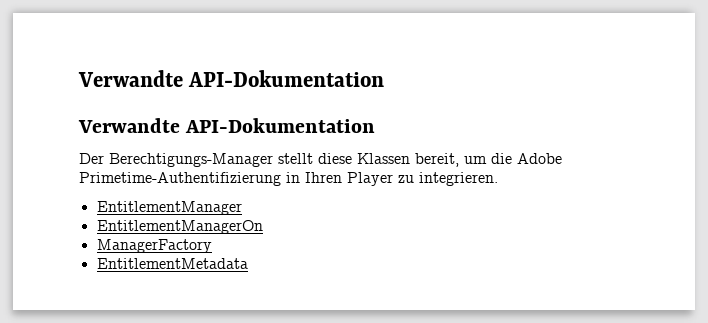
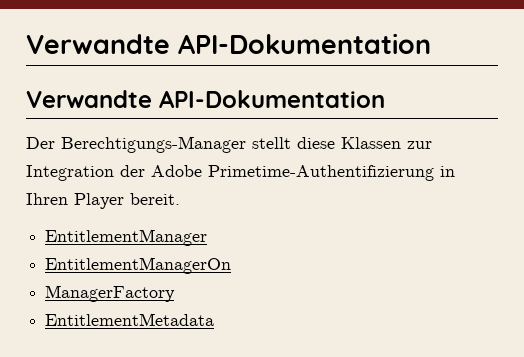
- Der Berechtigungs-Manager stellt diese Klassen bereit, um die Adobe Primetime-Authentifizierung in Ihren Player zu integrieren.
+ Der Berechtigungs-Manager stellt diese Klassen zur Integration der Adobe Primetime-Authentifizierung in Ihren Player bereit.

